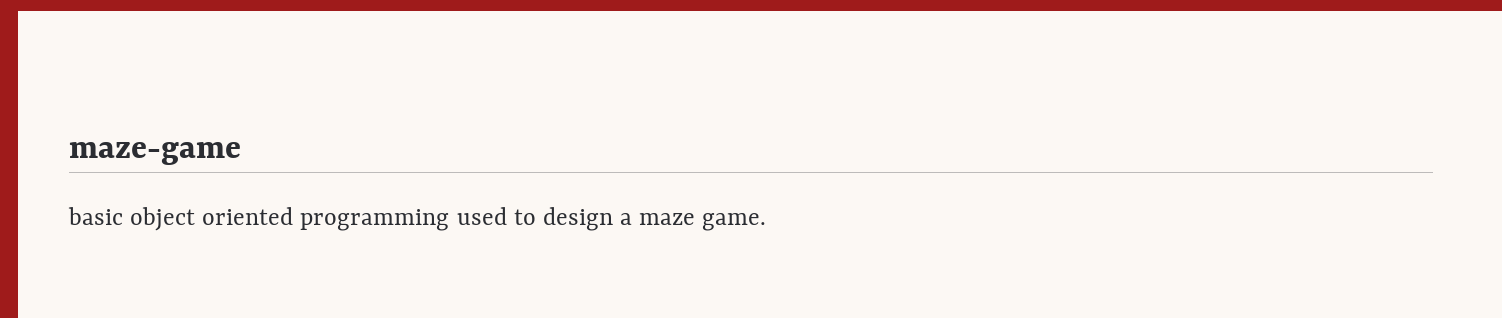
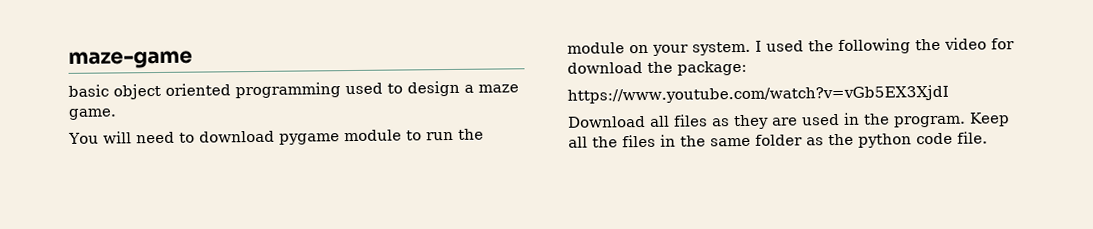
+ You will need to download pygame module to run the module on your system. I used the following the video for download the package:
+ https://www.youtube.com/watch?v=vGb5EX3XjdI
+ Download all files as they are used in the program. Keep all the files in the same folder as the python code file.

